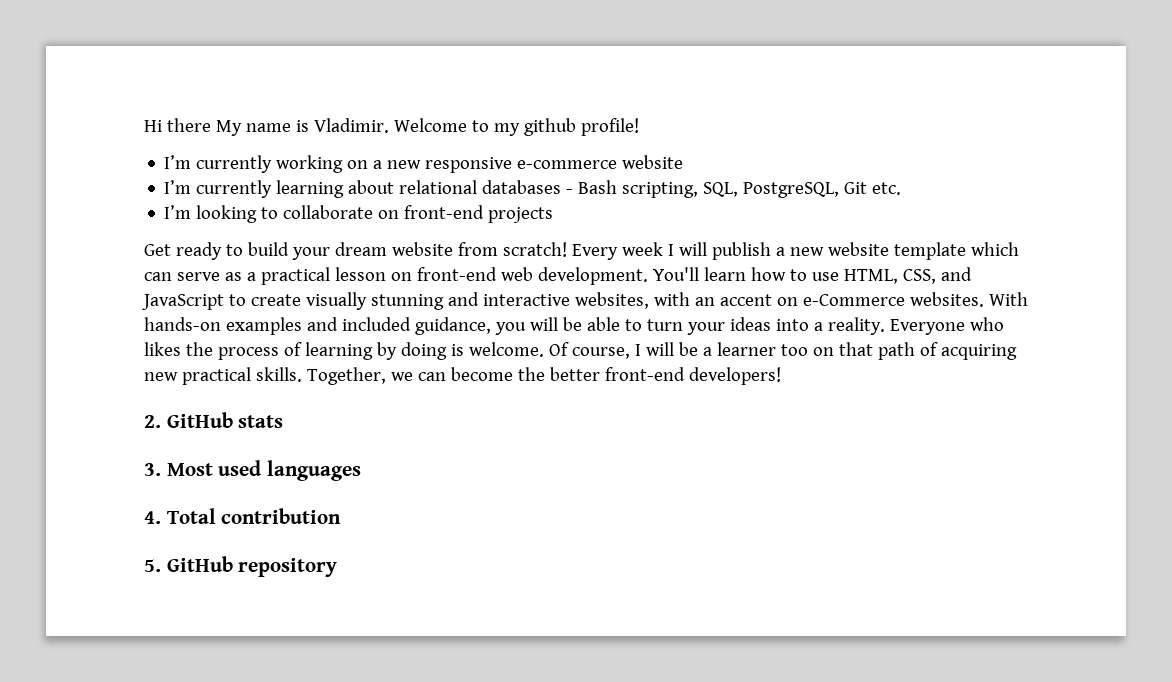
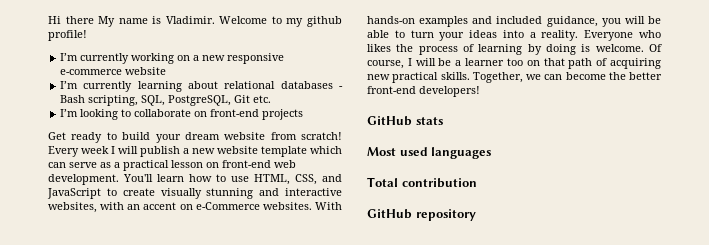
- 2. GitHub stats
+ GitHub stats
- 3. Most used languages
+ Most used languages
- 4. Total contribution
+ Total contribution
- 5. GitHub repository
+ GitHub repository

